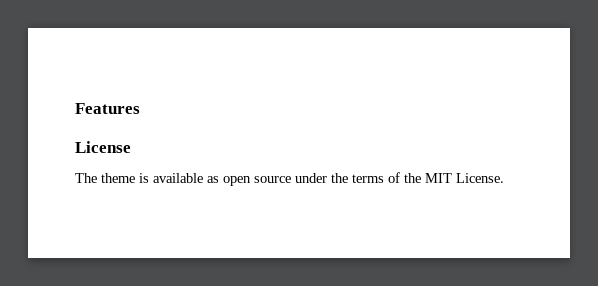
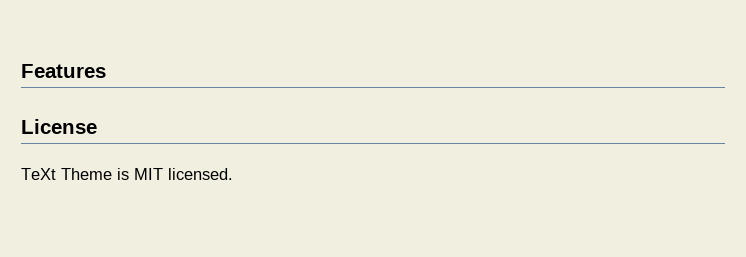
- The theme is available as open source under the terms of the MIT License.
+ TeXt Theme is MIT licensed.

